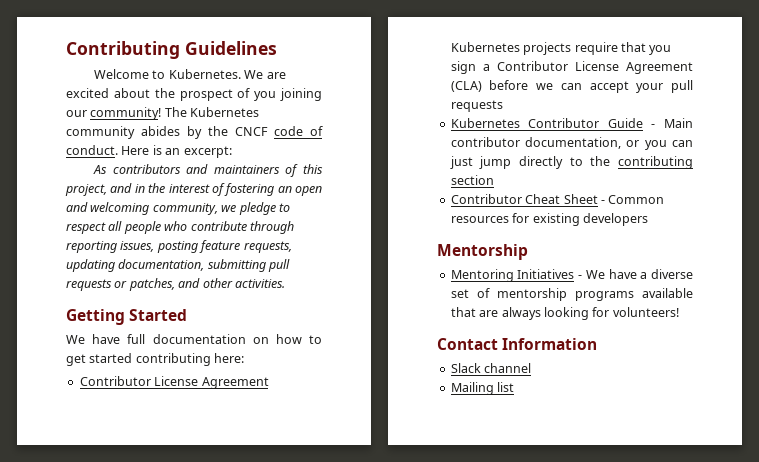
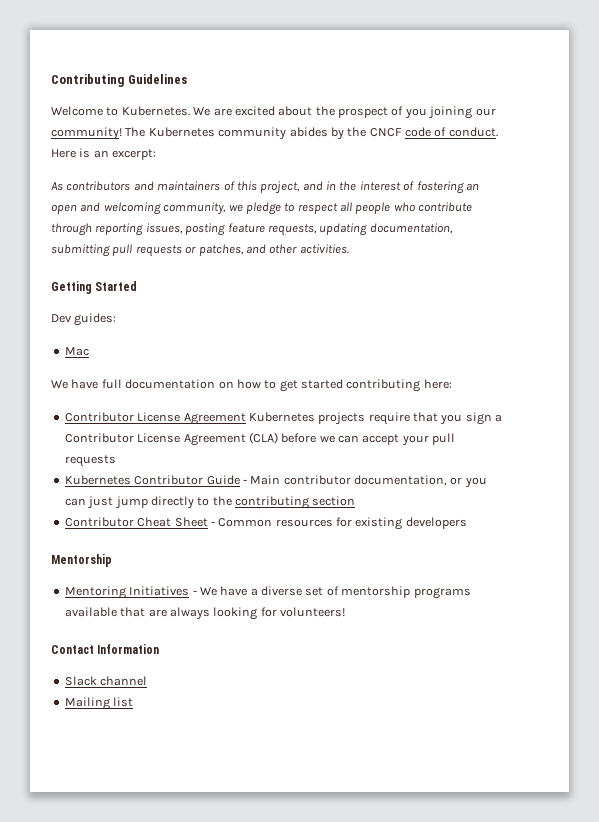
+ Dev guides:
+ Mac

